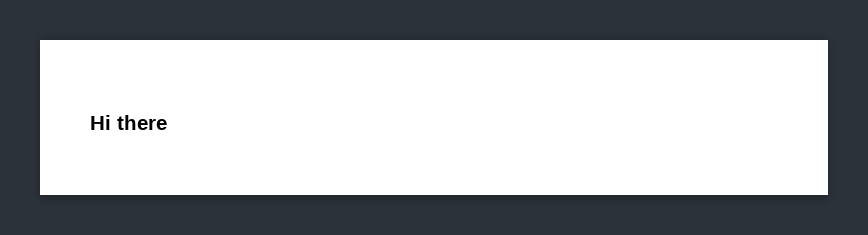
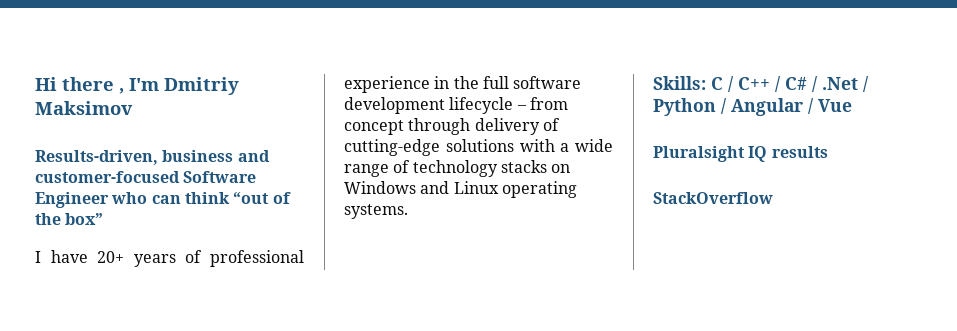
- Hi there
+ Hi there , I'm Dmitriy Maksimov
+ Results-driven, business and customer-focused Software Engineer who can think “out of the box”
+ I have 20+ years of professional experience in the full software development lifecycle – from concept through delivery of cutting-edge solutions with a wide range of technology stacks on Windows and Linux operating systems.
+ Skills: C / C++ / C# / .Net / Python / Angular / Vue
+ Pluralsight IQ results
+ StackOverflow

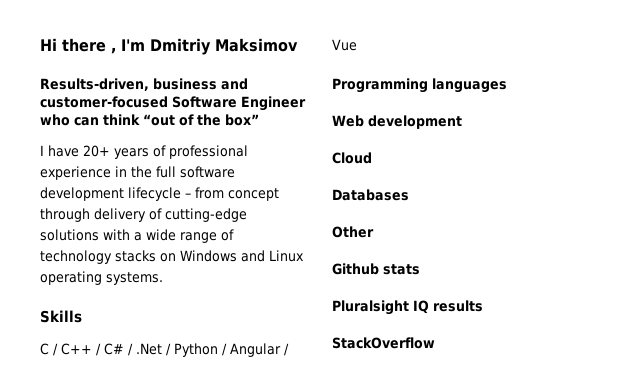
- Skills: C / C++ / C# / .Net / Python / Angular / Vue
+ Skills
+ C / C++ / C# / .Net / Python / Angular / Vue
+ Programming languages
+ Web development
+ Cloud
+ Databases
+ Other
+ Github stats

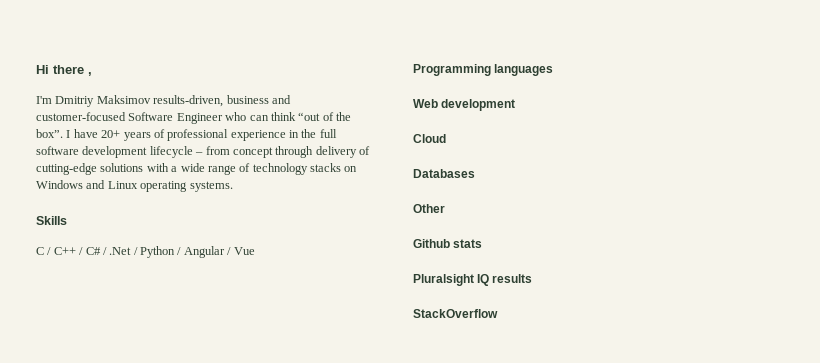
- Hi there , I'm Dmitriy Maksimov
- Results-driven, business and customer-focused Software Engineer who can think “out of the box”
- I have 20+ years of professional experience in the full software development lifecycle – from concept through delivery of cutting-edge solutions with a wide range of technology stacks on Windows and Linux operating systems.
+ Hi there ,
+ I'm Dmitriy Maksimov results-driven, business and customer-focused Software Engineer who can think “out of the box”. I have 20+ years of professional experience in the full software development lifecycle – from concept through delivery of cutting-edge solutions with a wide range of technology stacks on Windows and Linux operating systems.

